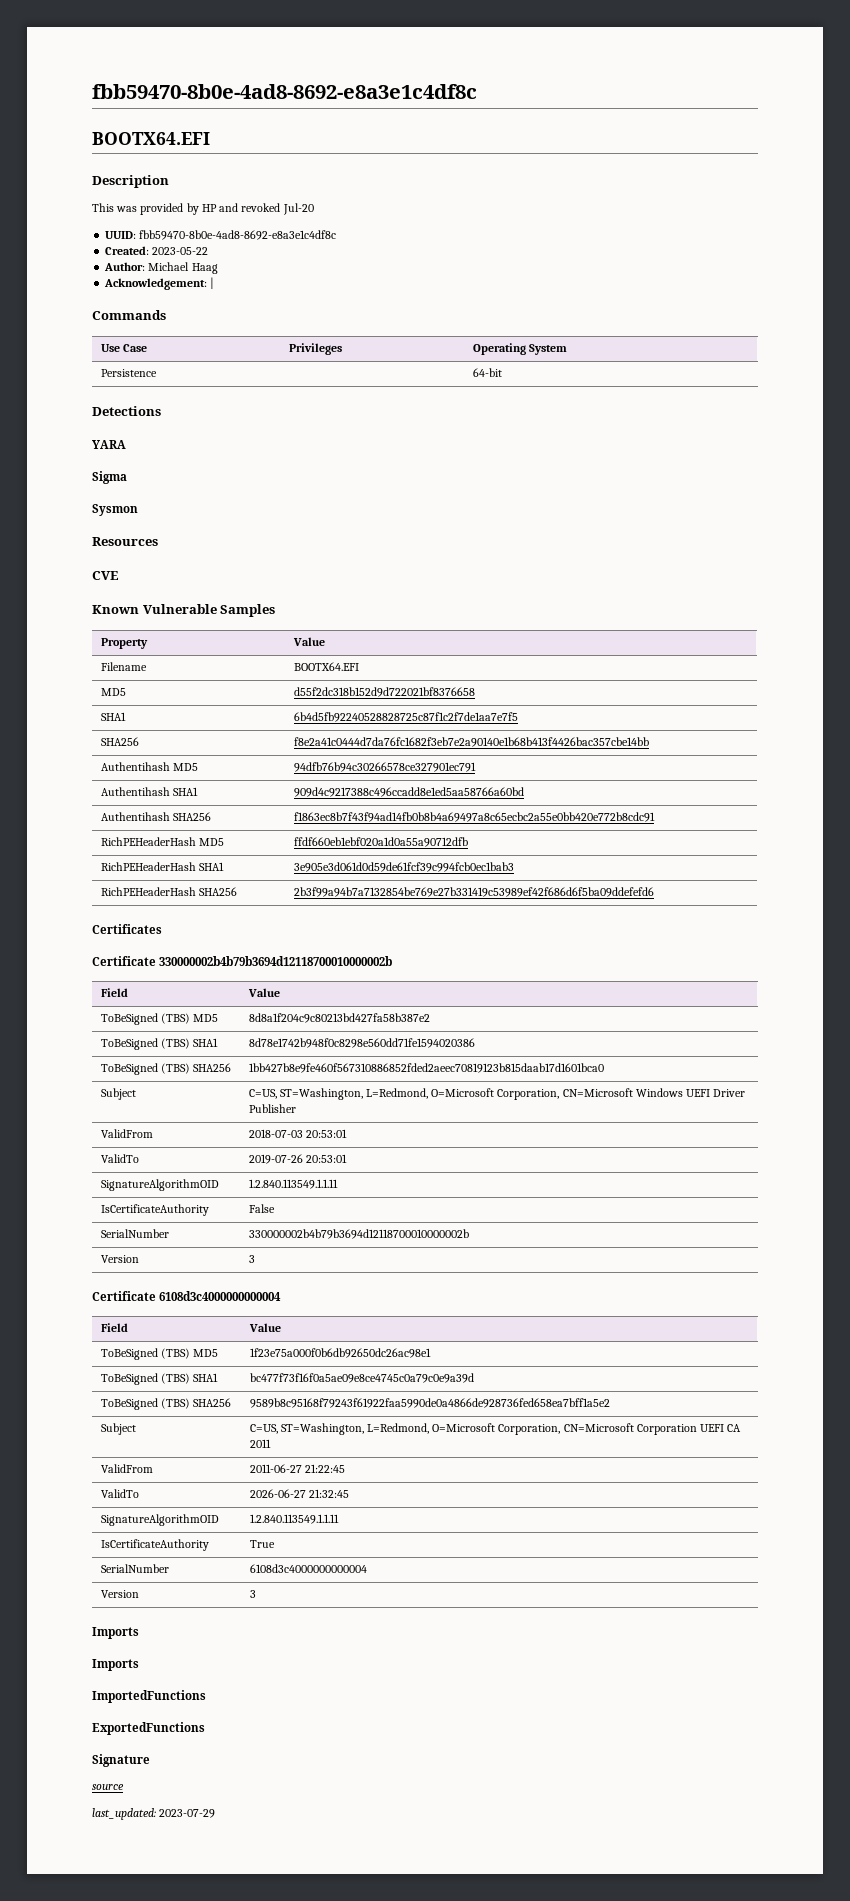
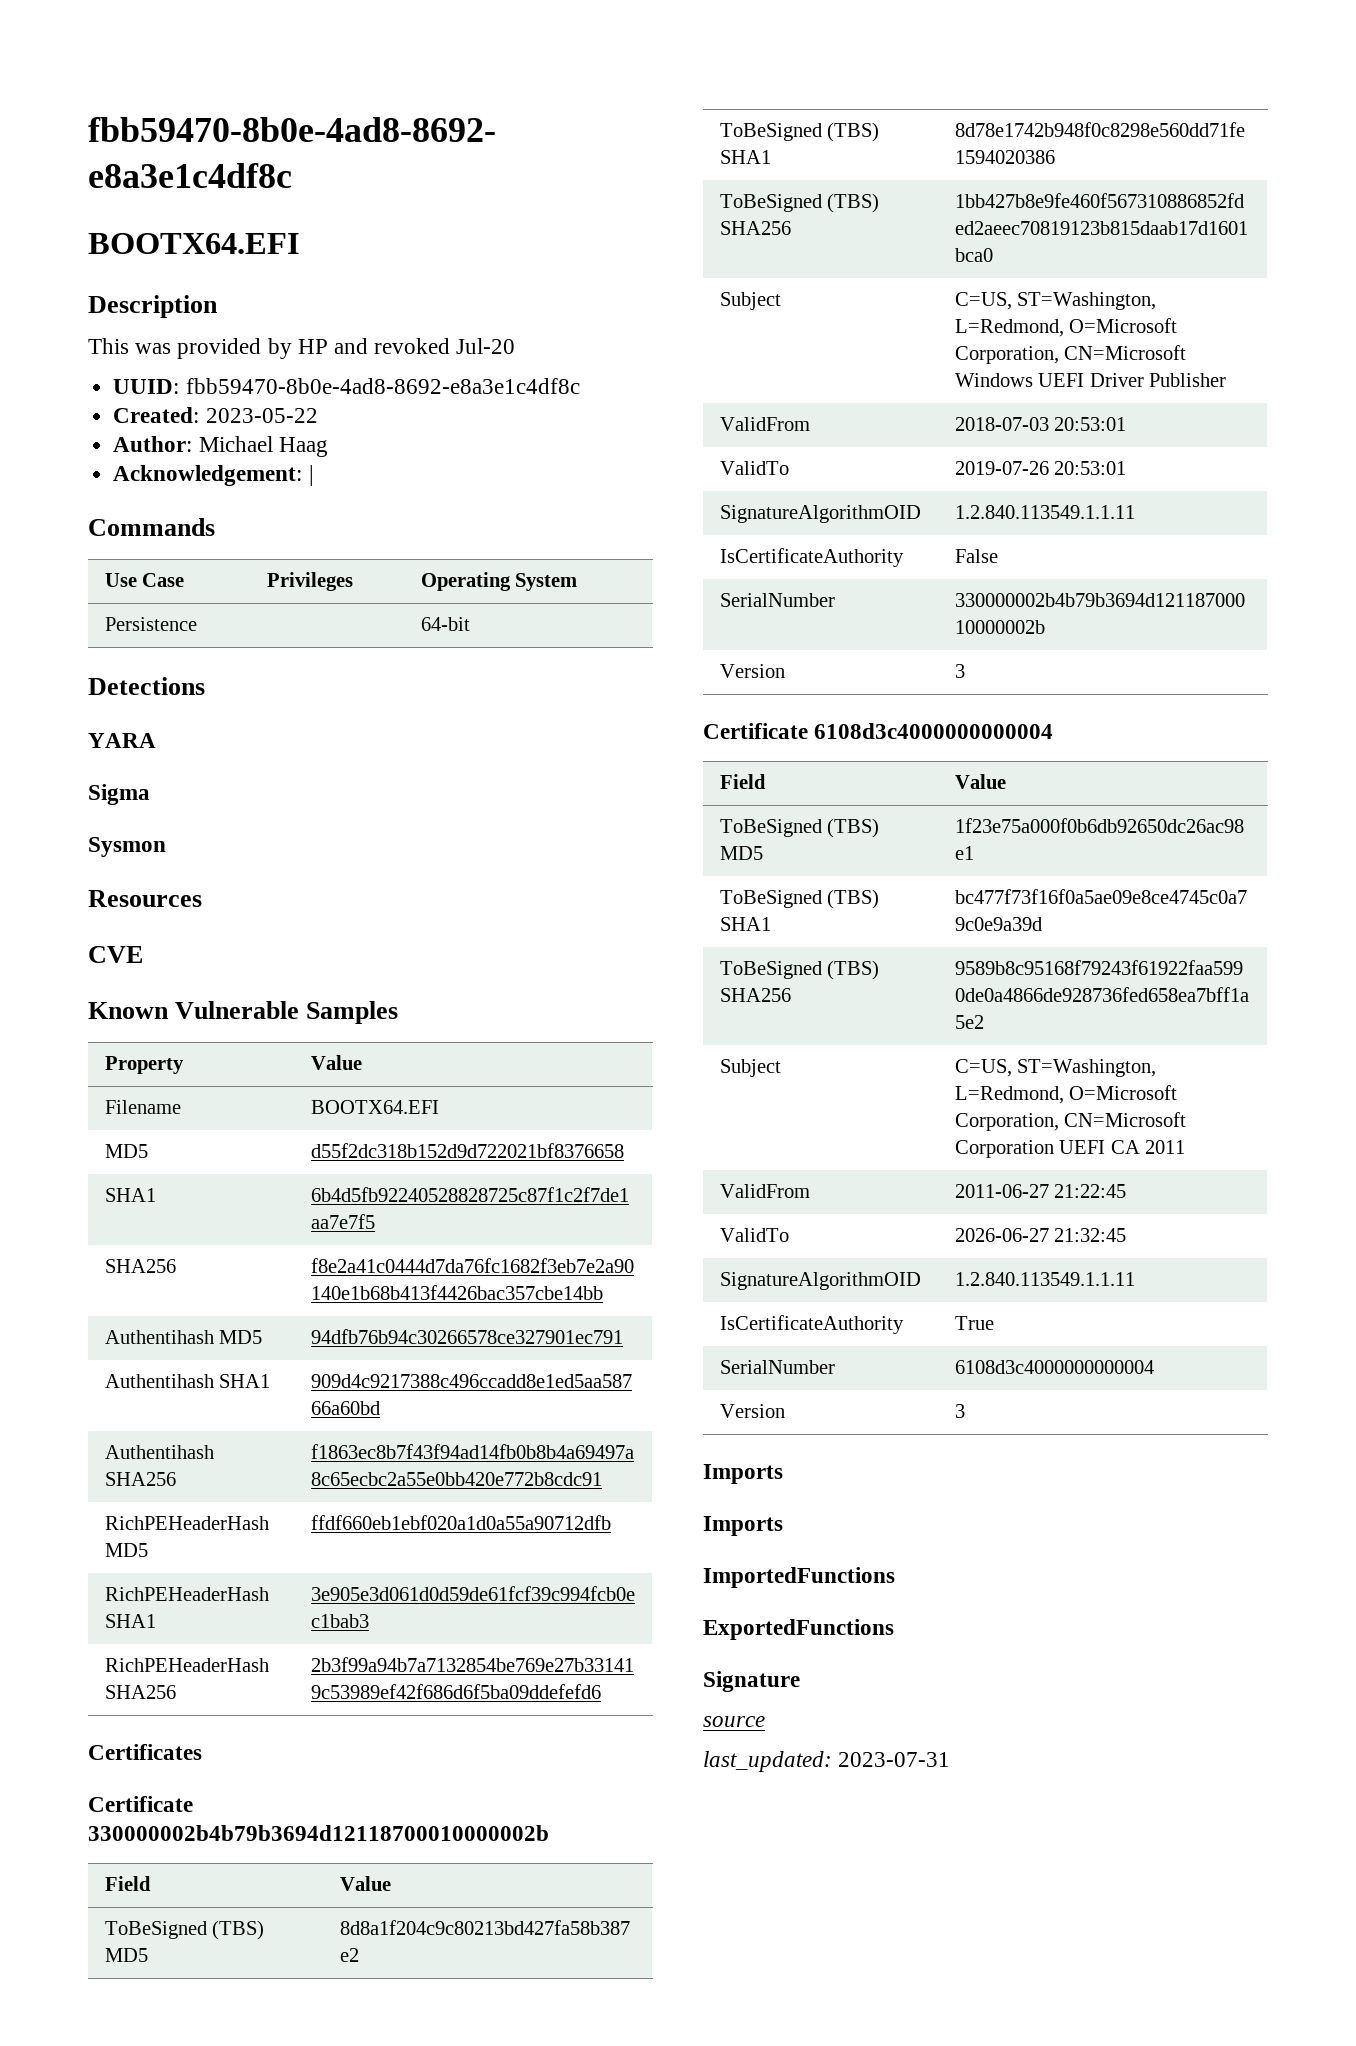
- last_updated: 2023-07-29
+ last_updated: 2023-07-31

